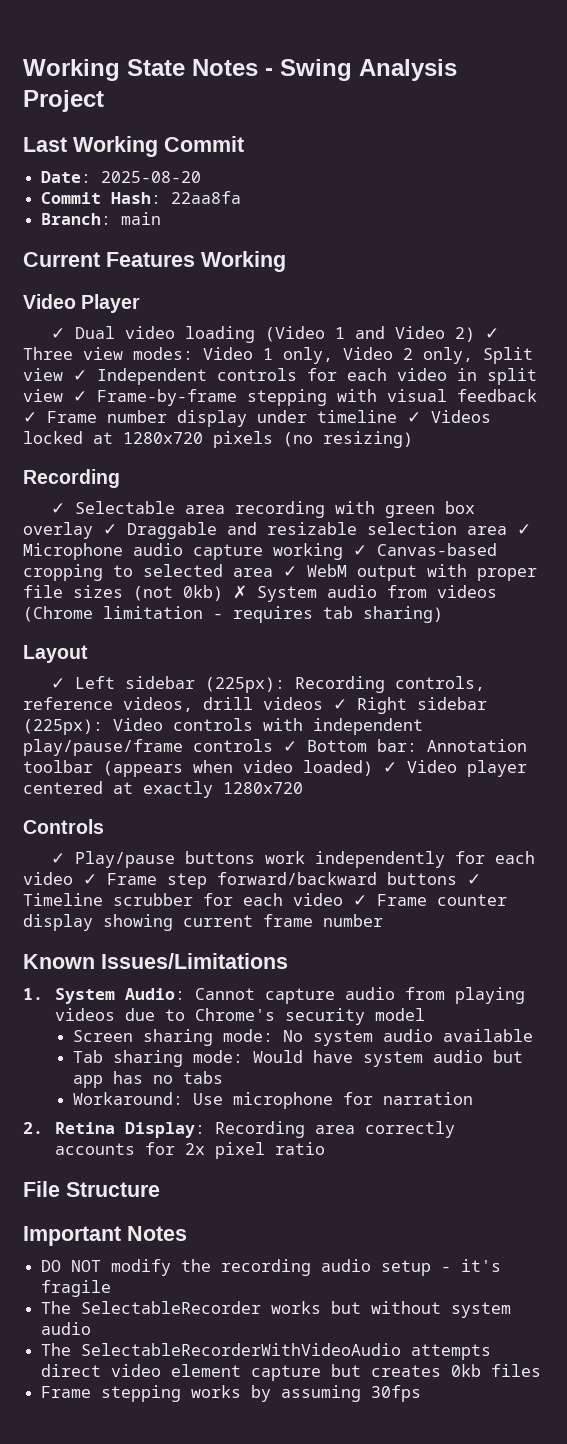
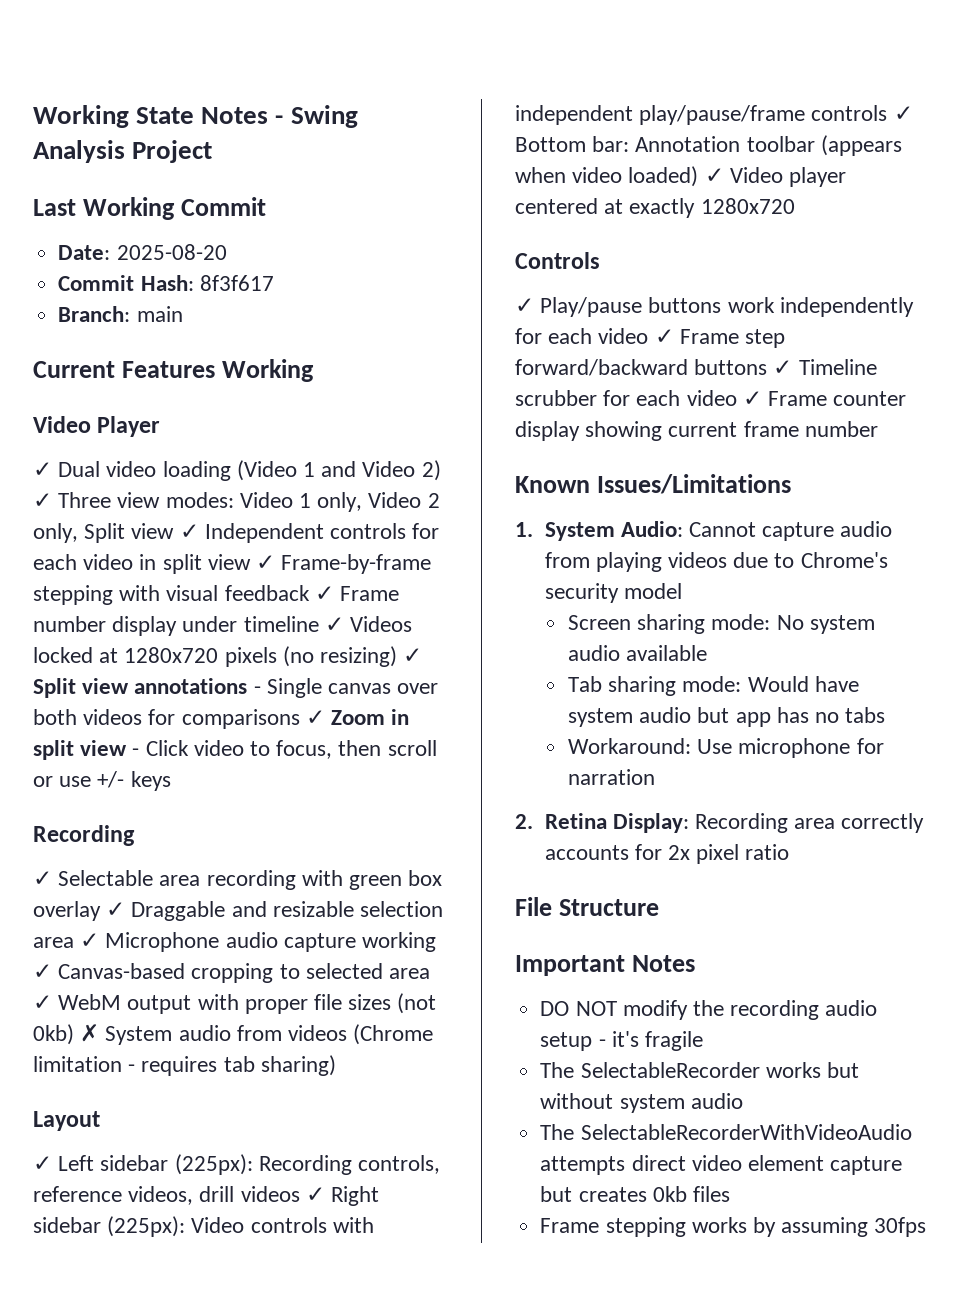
- Commit Hash: 22aa8fa
+ Commit Hash: 8f3f617
- ✓ Dual video loading (Video 1 and Video 2) ✓ Three view modes: Video 1 only, Video 2 only, Split view ✓ Independent controls for each video in split view ✓ Frame-by-frame stepping with visual feedback ✓ Frame number display under timeline ✓ Videos locked at 1280x720 pixels (no resizing)
+ ✓ Dual video loading (Video 1 and Video 2) ✓ Three view modes: Video 1 only, Video 2 only, Split view ✓ Independent controls for each video in split view ✓ Frame-by-frame stepping with visual feedback ✓ Frame number display under timeline ✓ Videos locked at 1280x720 pixels (no resizing) ✓ Split view annotations - Single canvas over both videos for comparisons ✓ Zoom in split view - Click video to focus, then scroll or use +/- keys

